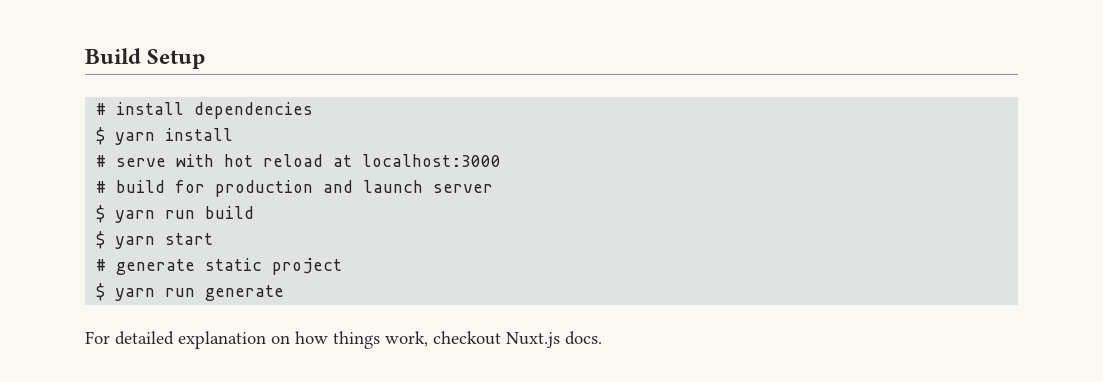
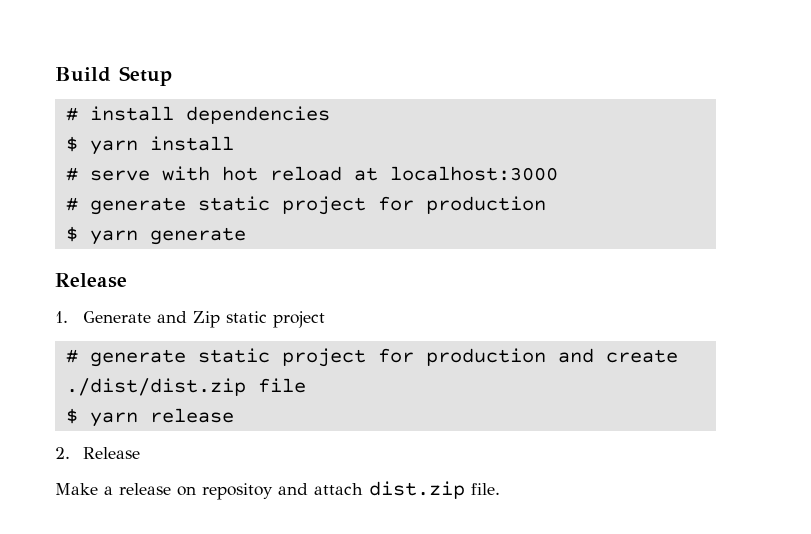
  # serve with hot reload at localhost:3000
- # build for production and launch server
- $ yarn run build
- $ yarn start
- # generate static project
- $ yarn run generate
- For detailed explanation on how things work, checkout Nuxt.js docs.
+ # generate static project for production
+ $ yarn generate
+ Release
+ 1. Generate and Zip static project
+ # generate static project for production and create ./dist/dist.zip file
+ $ yarn release
+ 2. Release
+ Make a release on repositoy and attach dist.zip file.

